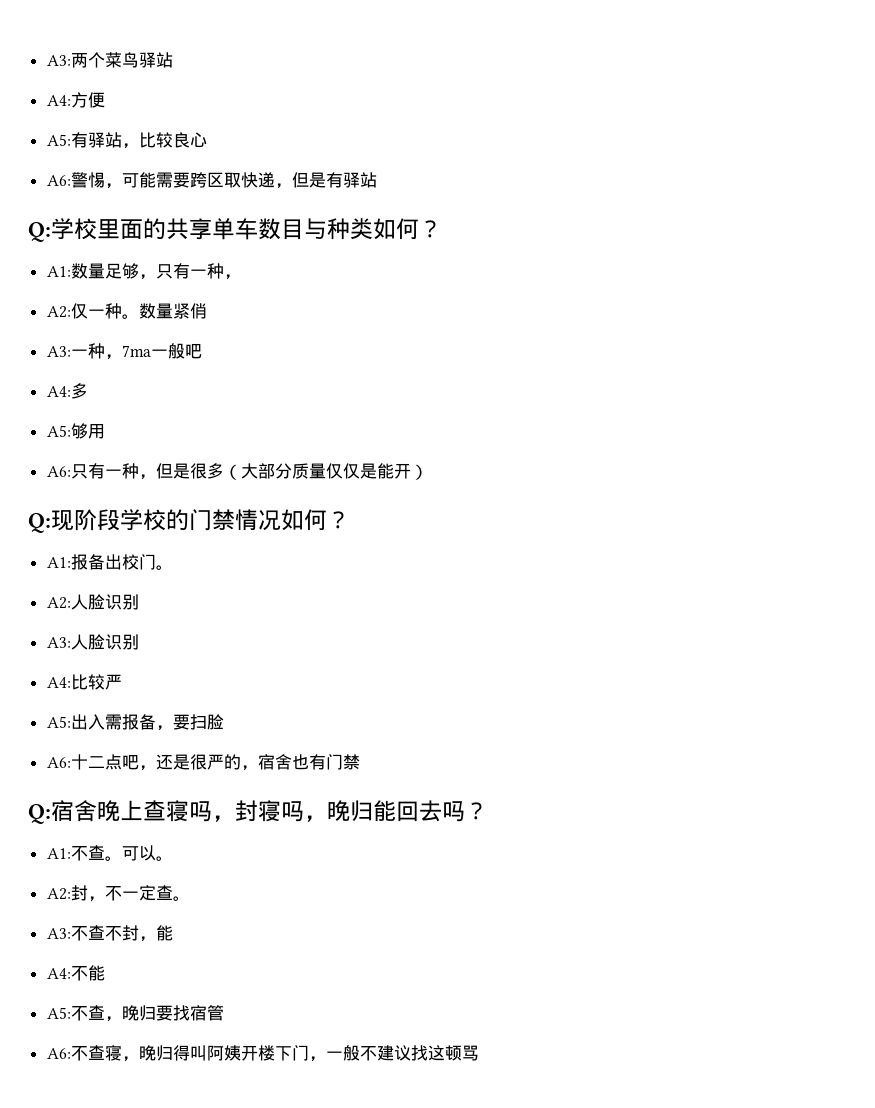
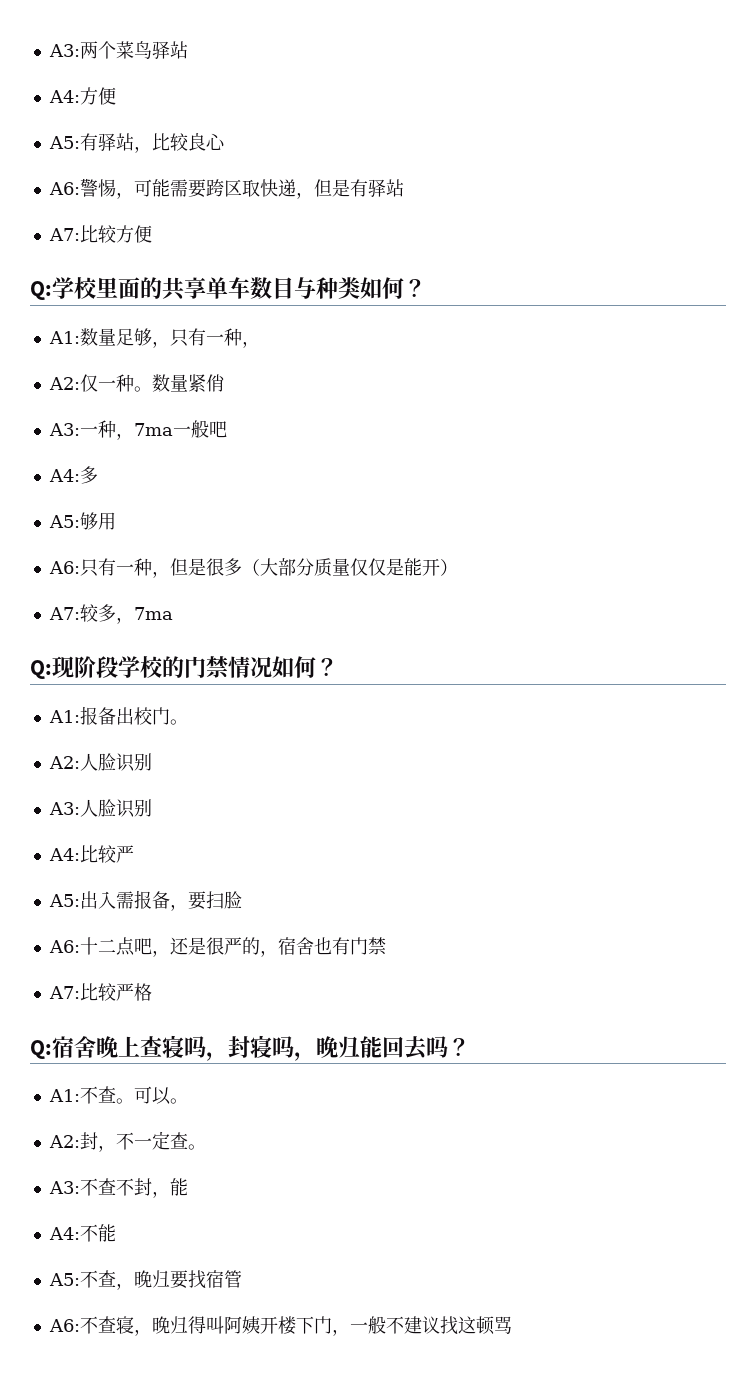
+ A7:比较方便
+ A7:较多，7ma
+ A7:比较严格

